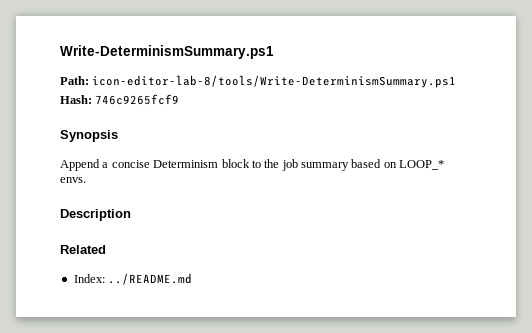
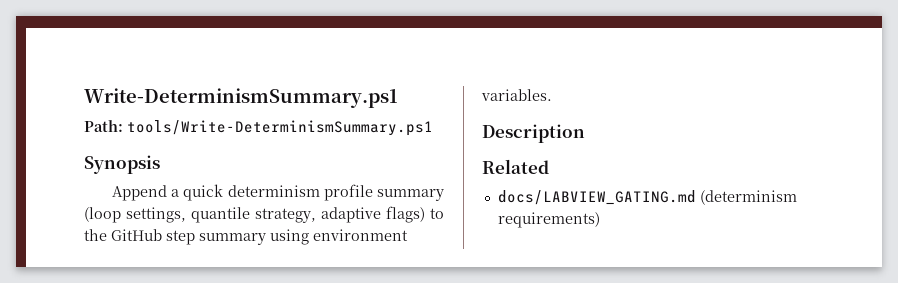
- Path: icon-editor-lab-8/tools/Write-DeterminismSummary.ps1
- Hash: 746c9265fcf9
+ Path: tools/Write-DeterminismSummary.ps1
- Append a concise Determinism block to the job summary based on LOOP_* envs.
+ Append a quick determinism profile summary (loop settings, quantile strategy, adaptive flags) to the GitHub step summary using environment variables.
- Index: ../README.md
+ docs/LABVIEW_GATING.md (determinism requirements)

